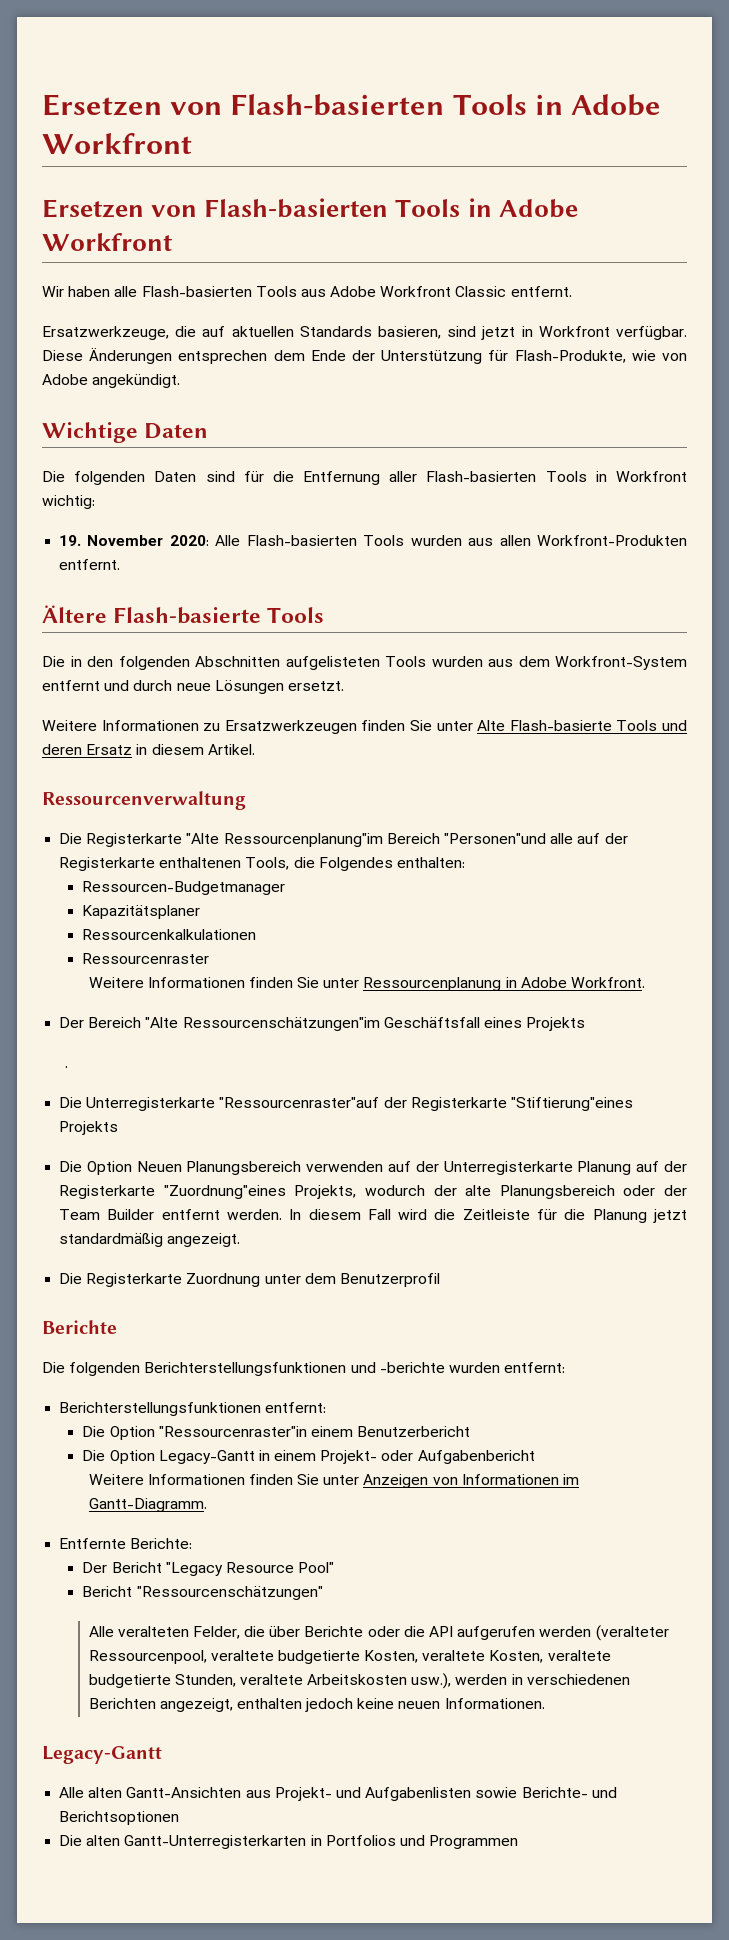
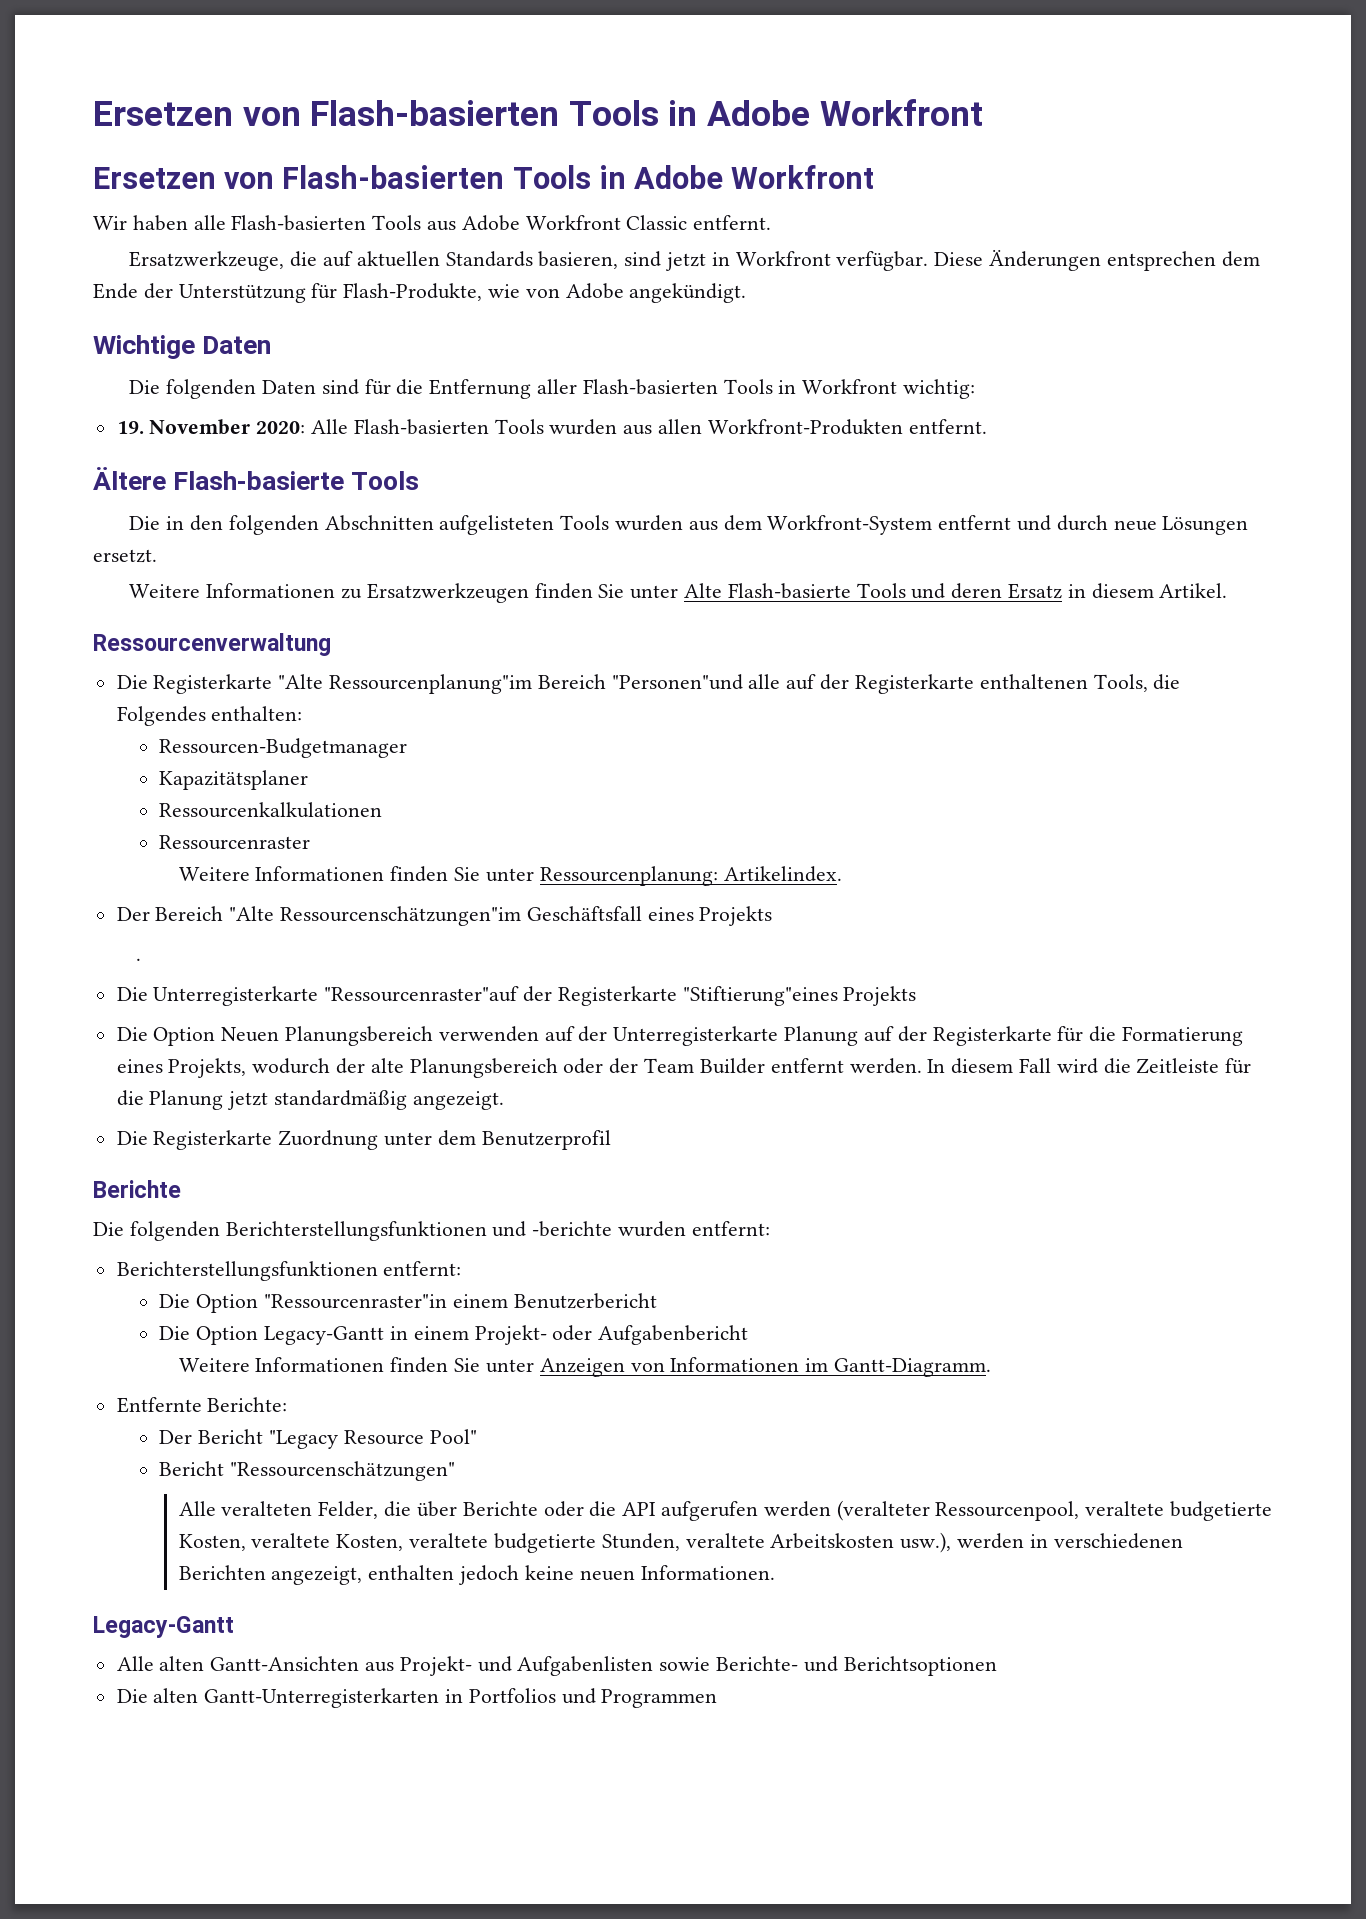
- Weitere Informationen finden Sie unter Ressourcenplanung in Adobe Workfront.
+ Weitere Informationen finden Sie unter Ressourcenplanung: Artikelindex.
- Die Option Neuen Planungsbereich verwenden auf der Unterregisterkarte Planung auf der Registerkarte "Zuordnung"eines Projekts, wodurch der alte Planungsbereich oder der Team Builder entfernt werden.
+ Die Option Neuen Planungsbereich verwenden auf der Unterregisterkarte Planung auf der Registerkarte für die Formatierung eines Projekts, wodurch der alte Planungsbereich oder der Team Builder entfernt werden.

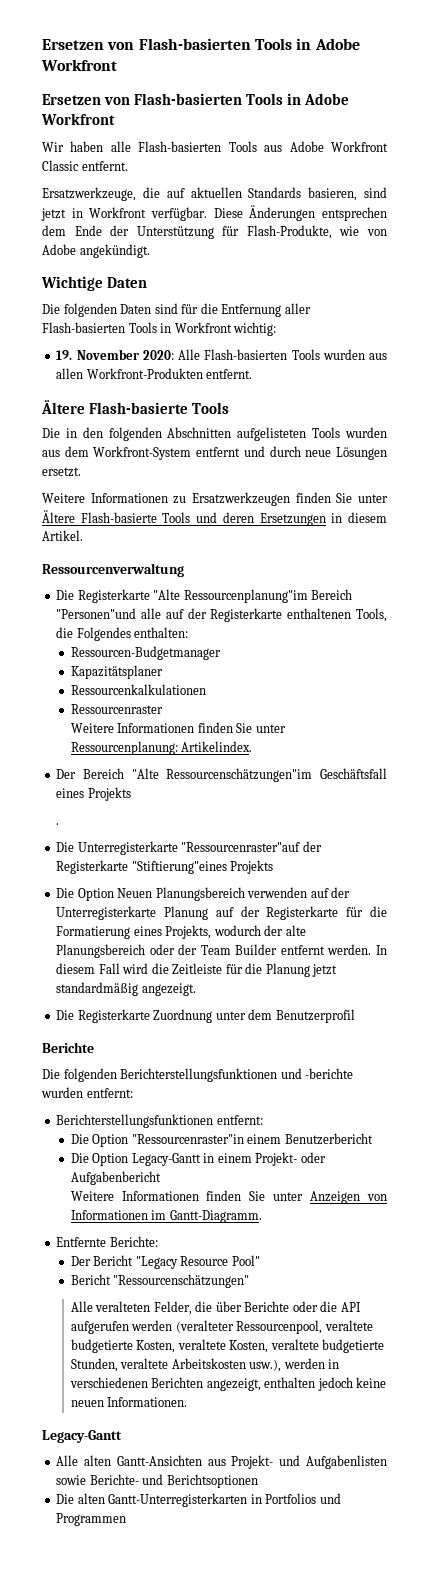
- Weitere Informationen zu Ersatzwerkzeugen finden Sie unter Alte Flash-basierte Tools und deren Ersatz in diesem Artikel.
+ Weitere Informationen zu Ersatzwerkzeugen finden Sie unter Ältere Flash-basierte Tools und deren Ersetzungen in diesem Artikel.

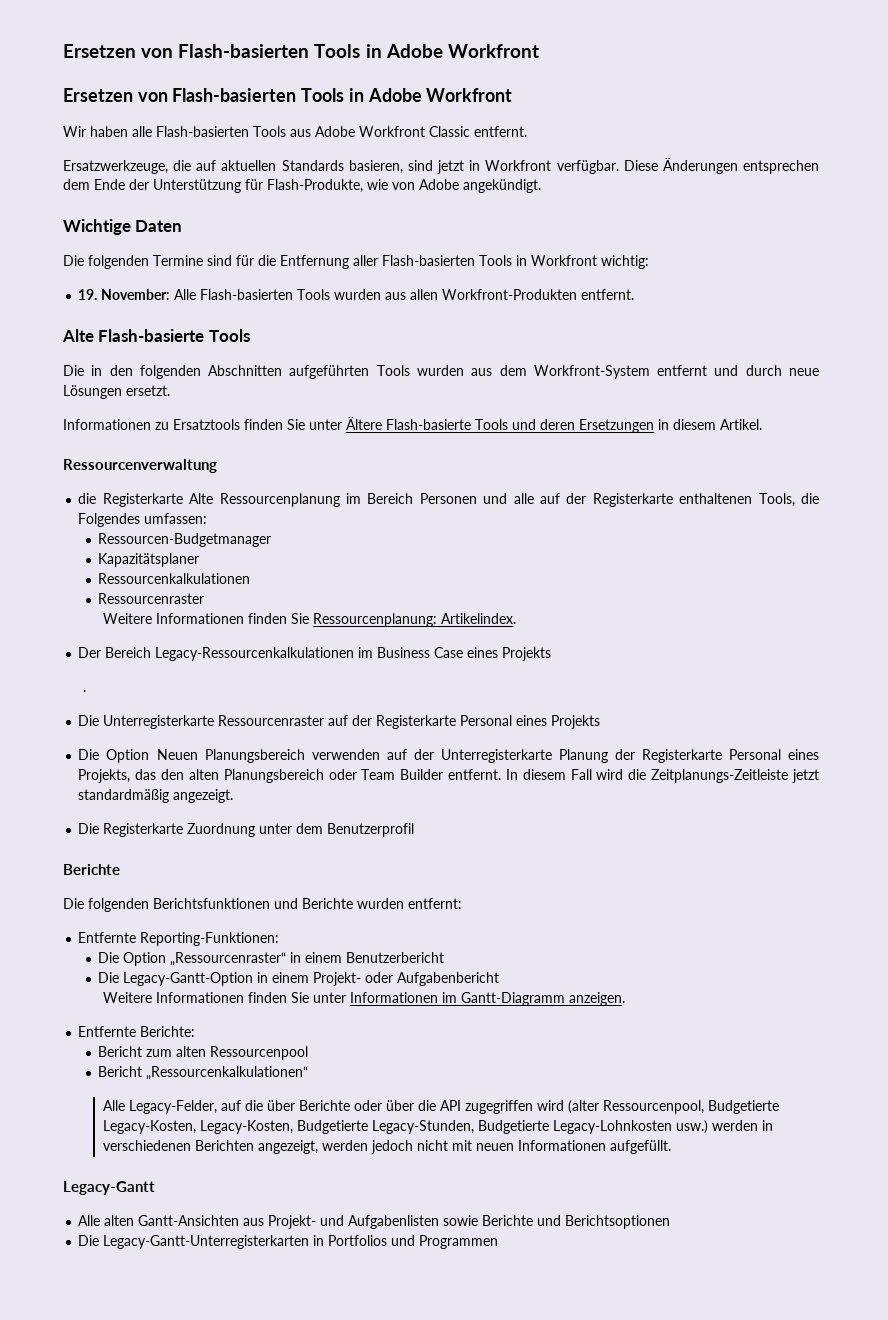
- Die folgenden Daten sind für die Entfernung aller Flash-basierten Tools in Workfront wichtig:
+ Die folgenden Termine sind für die Entfernung aller Flash-basierten Tools in Workfront wichtig:
- 19. November 2020: Alle Flash-basierten Tools wurden aus allen Workfront-Produkten entfernt.
- Ältere Flash-basierte Tools
+ 19. November: Alle Flash-basierten Tools wurden aus allen Workfront-Produkten entfernt.
+ Alte Flash-basierte Tools
- Die in den folgenden Abschnitten aufgelisteten Tools wurden aus dem Workfront-System entfernt und durch neue Lösungen ersetzt.
+ Die in den folgenden Abschnitten aufgeführten Tools wurden aus dem Workfront-System entfernt und durch neue Lösungen ersetzt.
- Weitere Informationen zu Ersatzwerkzeugen finden Sie unter Ältere Flash-basierte Tools und deren Ersetzungen in diesem Artikel.
+ Informationen zu Ersatztools finden Sie unter Ältere Flash-basierte Tools und deren Ersetzungen in diesem Artikel.
- Die Registerkarte "Alte Ressourcenplanung"im Bereich "Personen"und alle auf der Registerkarte enthaltenen Tools, die Folgendes enthalten:
+ die Registerkarte Alte Ressourcenplanung im Bereich Personen und alle auf der Registerkarte enthaltenen Tools, die Folgendes umfassen:
- Weitere Informationen finden Sie unter Ressourcenplanung: Artikelindex.
+ Weitere Informationen finden Sie Ressourcenplanung: Artikelindex.
- Der Bereich "Alte Ressourcenschätzungen"im Geschäftsfall eines Projekts
+ Der Bereich Legacy-Ressourcenkalkulationen im Business Case eines Projekts
- Die Unterregisterkarte "Ressourcenraster"auf der Registerkarte "Stiftierung"eines Projekts
+ Die Unterregisterkarte Ressourcenraster auf der Registerkarte Personal eines Projekts
- Die Option Neuen Planungsbereich verwenden auf der Unterregisterkarte Planung auf der Registerkarte für die Formatierung eines Projekts, wodurch der alte Planungsbereich oder der Team Builder entfernt werden.
+ Die Option Neuen Planungsbereich verwenden auf der Unterregisterkarte Planung der Registerkarte Personal eines Projekts, das den alten Planungsbereich oder Team Builder entfernt.
- In diesem Fall wird die Zeitleiste für die Planung jetzt standardmäßig angezeigt.
+ In diesem Fall wird die Zeitplanungs-Zeitleiste jetzt standardmäßig angezeigt.
- Die folgenden Berichterstellungsfunktionen und -berichte wurden entfernt:
+ Die folgenden Berichtsfunktionen und Berichte wurden entfernt:
- Berichterstellungsfunktionen entfernt:
- Die Option "Ressourcenraster"in einem Benutzerbericht
+ Entfernte Reporting-Funktionen:
+ Die Option „Ressourcenraster“ in einem Benutzerbericht
- Die Option Legacy-Gantt in einem Projekt- oder Aufgabenbericht
+ Die Legacy-Gantt-Option in einem Projekt- oder Aufgabenbericht
- Weitere Informationen finden Sie unter Anzeigen von Informationen im Gantt-Diagramm.
+ Weitere Informationen finden Sie unter Informationen im Gantt-Diagramm anzeigen.
  Entfernte Berichte:
- Der Bericht "Legacy Resource Pool"
- Bericht "Ressourcenschätzungen"
- Alle veralteten Felder, die über Berichte oder die API aufgerufen werden (veralteter Ressourcenpool, veraltete budgetierte Kosten, veraltete Kosten, veraltete budgetierte Stunden, veraltete Arbeitskosten usw.), werden in verschiedenen Berichten angezeigt, enthalten jedoch keine neuen Informationen.
+ Bericht zum alten Ressourcenpool
+ Bericht „Ressourcenkalkulationen“
+ Alle Legacy-Felder, auf die über Berichte oder über die API zugegriffen wird (alter Ressourcenpool, Budgetierte Legacy-Kosten, Legacy-Kosten, Budgetierte Legacy-Stunden, Budgetierte Legacy-Lohnkosten usw.) werden in verschiedenen Berichten angezeigt, werden jedoch nicht mit neuen Informationen aufgefüllt.
- Alle alten Gantt-Ansichten aus Projekt- und Aufgabenlisten sowie Berichte- und Berichtsoptionen
+ Alle alten Gantt-Ansichten aus Projekt- und Aufgabenlisten sowie Berichte und Berichtsoptionen
- Die alten Gantt-Unterregisterkarten in Portfolios und Programmen
+ Die Legacy-Gantt-Unterregisterkarten in Portfolios und Programmen

